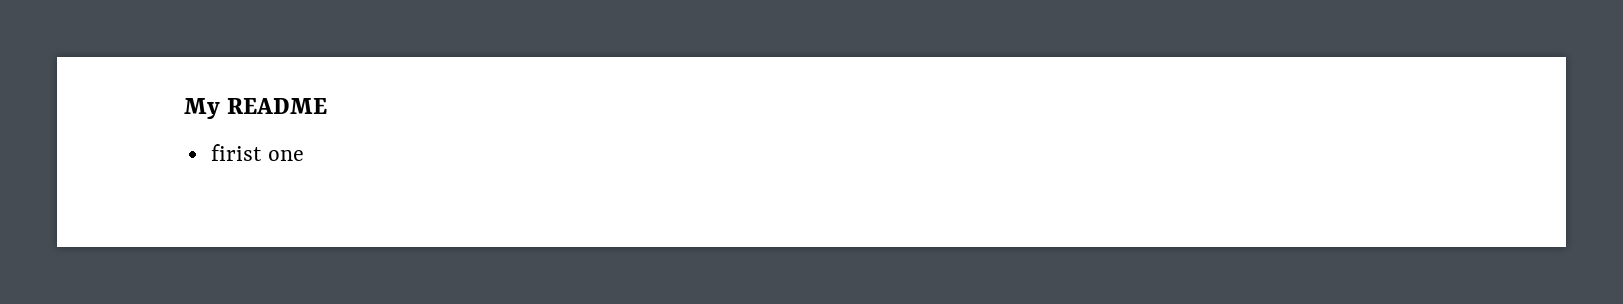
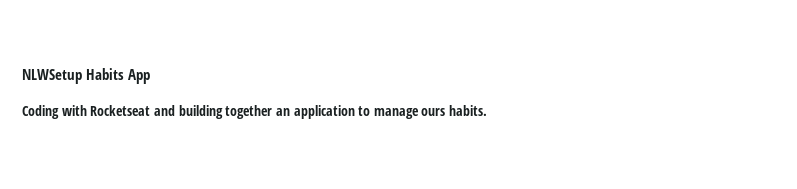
- My README
- firist one
+ NLWSetup Habits App
+ Coding with Rocketseat and building together an application to manage ours habits.

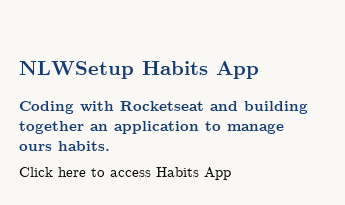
+ Click here to access Habits App

